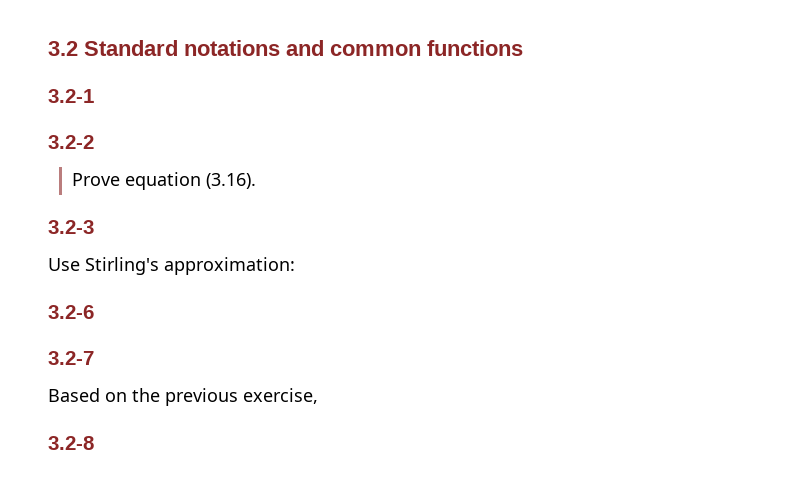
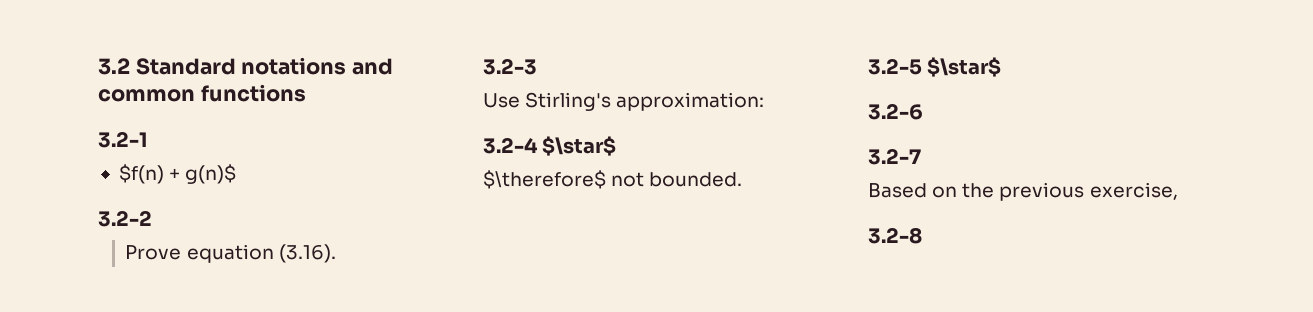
+ $f(n) + g(n)$
+ 3.2-4 $\star$
+ $\therefore$ not bounded.
+ 3.2-5 $\star$

